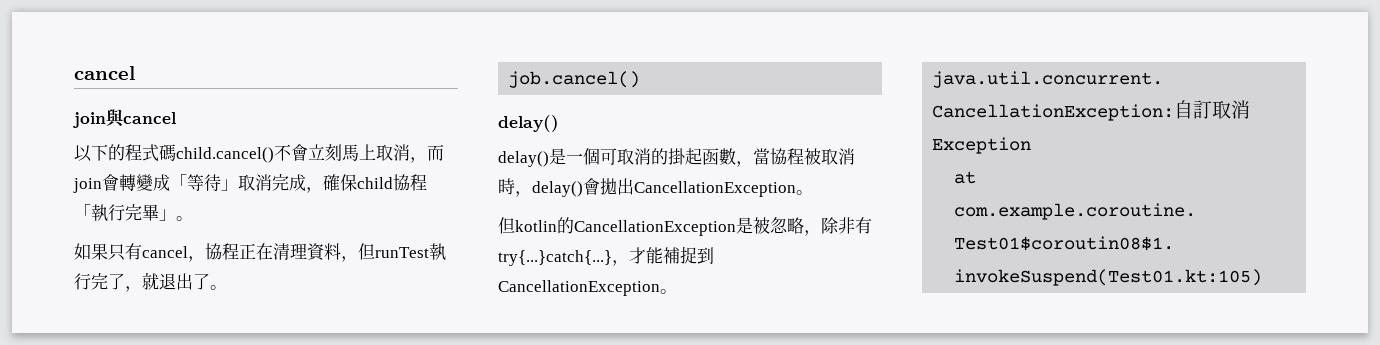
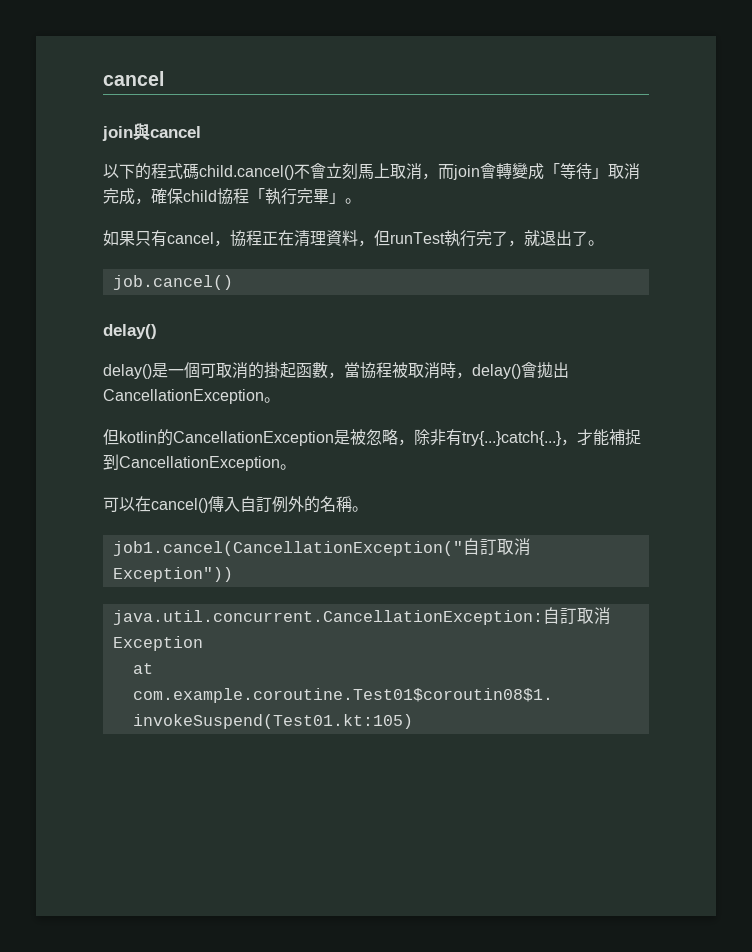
+ 可以在cancel()傳入自訂例外的名稱。
+ job1.cancel(CancellationException("自訂取消Exception"))

